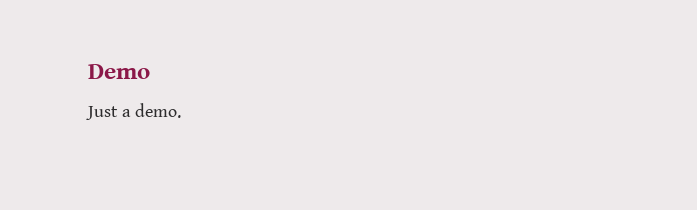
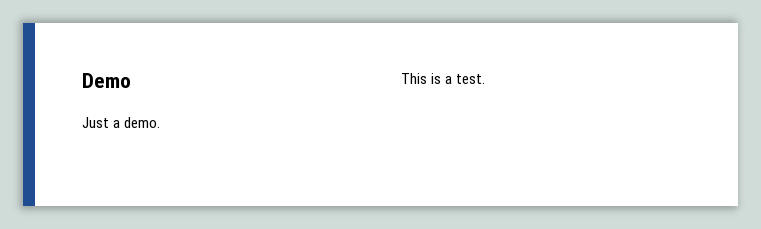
+ This is a test.

